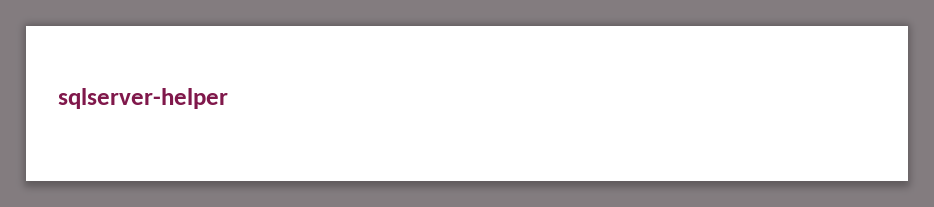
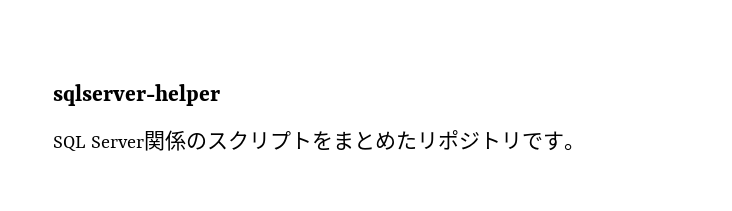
+ SQL Server関係のスクリプトをまとめたリポジトリです。

